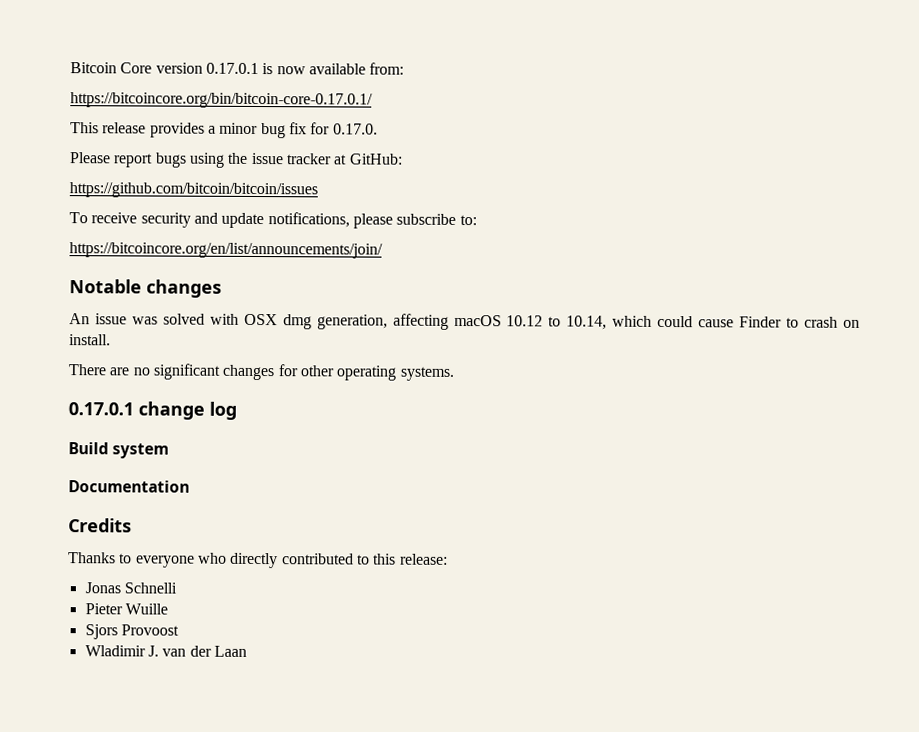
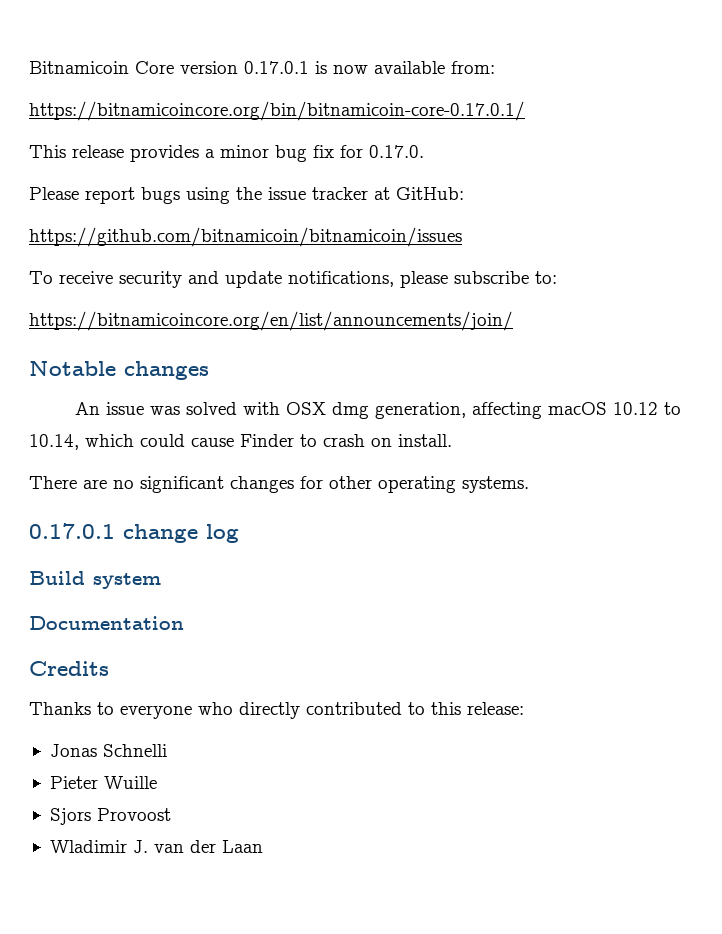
- Bitcoin Core version 0.17.0.1 is now available from:
+ Bitnamicoin Core version 0.17.0.1 is now available from:
- https://bitcoincore.org/bin/bitcoin-core-0.17.0.1/
+ https://bitnamicoincore.org/bin/bitnamicoin-core-0.17.0.1/
- https://github.com/bitcoin/bitcoin/issues
+ https://github.com/bitnamicoin/bitnamicoin/issues
- https://bitcoincore.org/en/list/announcements/join/
+ https://bitnamicoincore.org/en/list/announcements/join/

